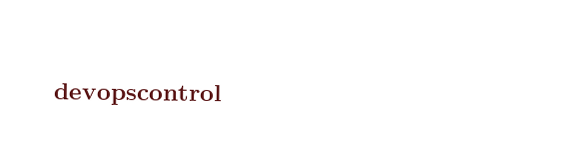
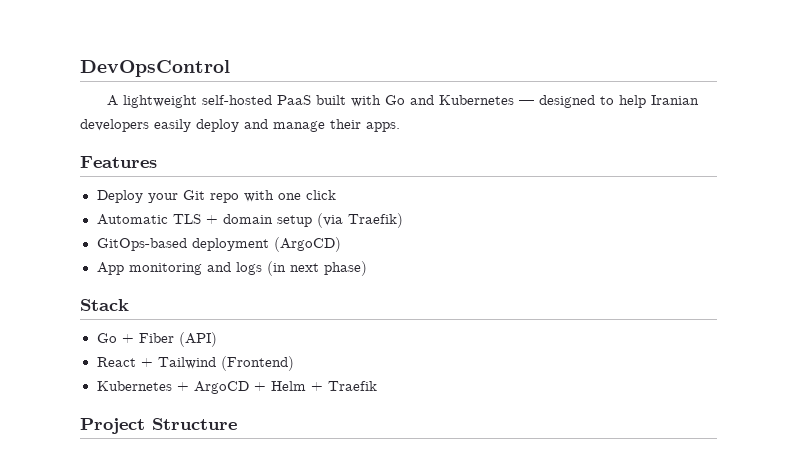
- devopscontrol
+ DevOpsControl
+ A lightweight self-hosted PaaS built with Go and Kubernetes — designed to help Iranian developers easily deploy and manage their apps.
+ Features
+ Deploy your Git repo with one click
+ Automatic TLS + domain setup (via Traefik)
+ GitOps-based deployment (ArgoCD)
+ App monitoring and logs (in next phase)
+ Stack
+ Go + Fiber (API)
+ React + Tailwind (Frontend)
+ Kubernetes + ArgoCD + Helm + Traefik
+ Project Structure

